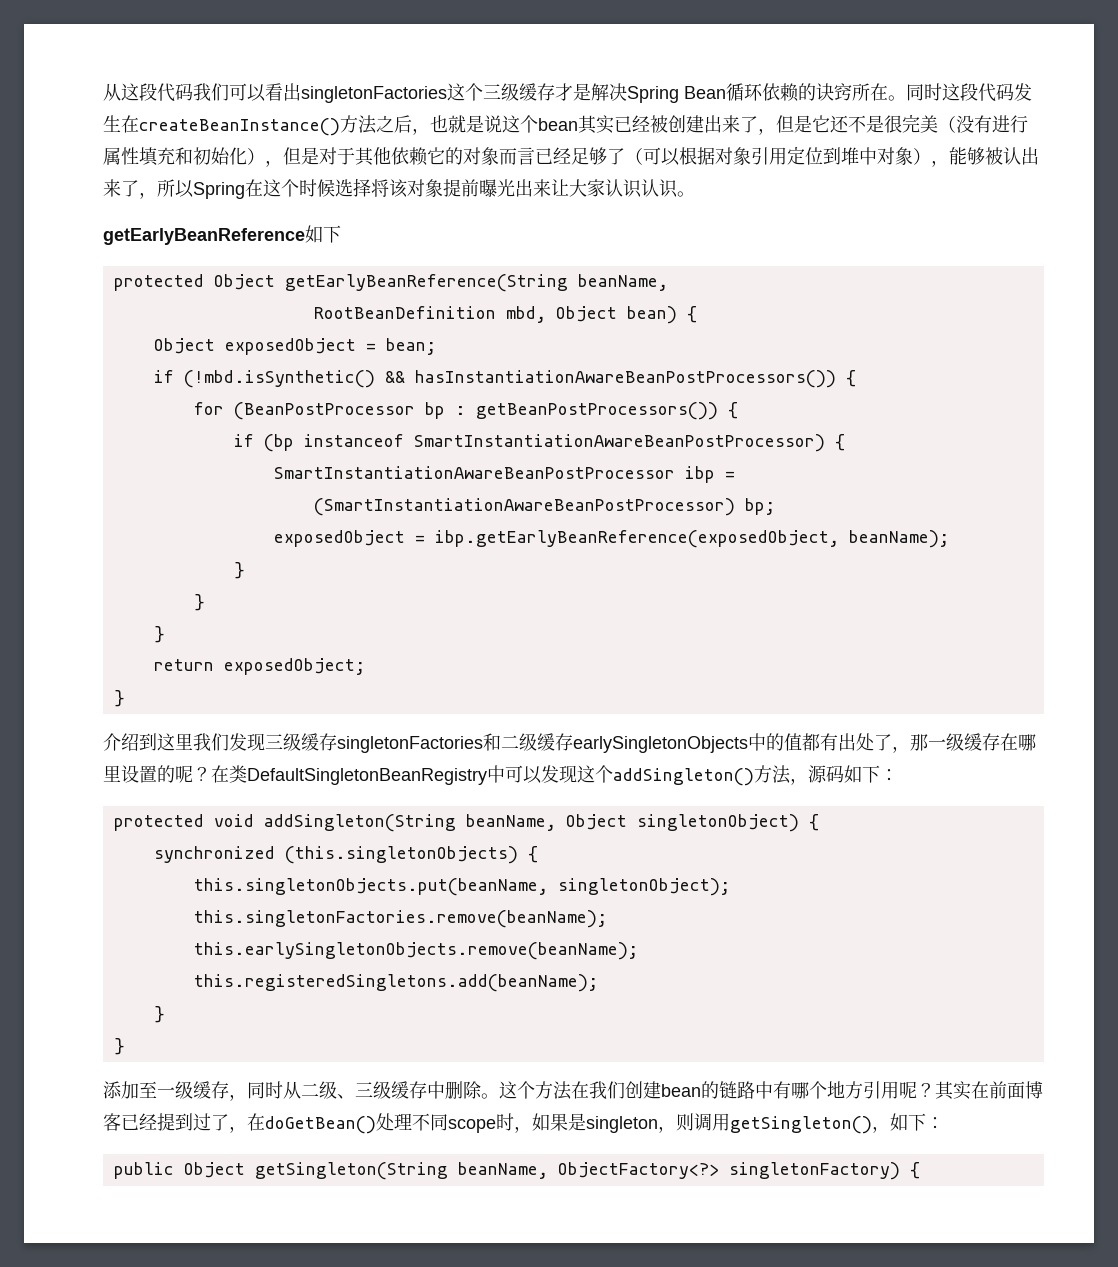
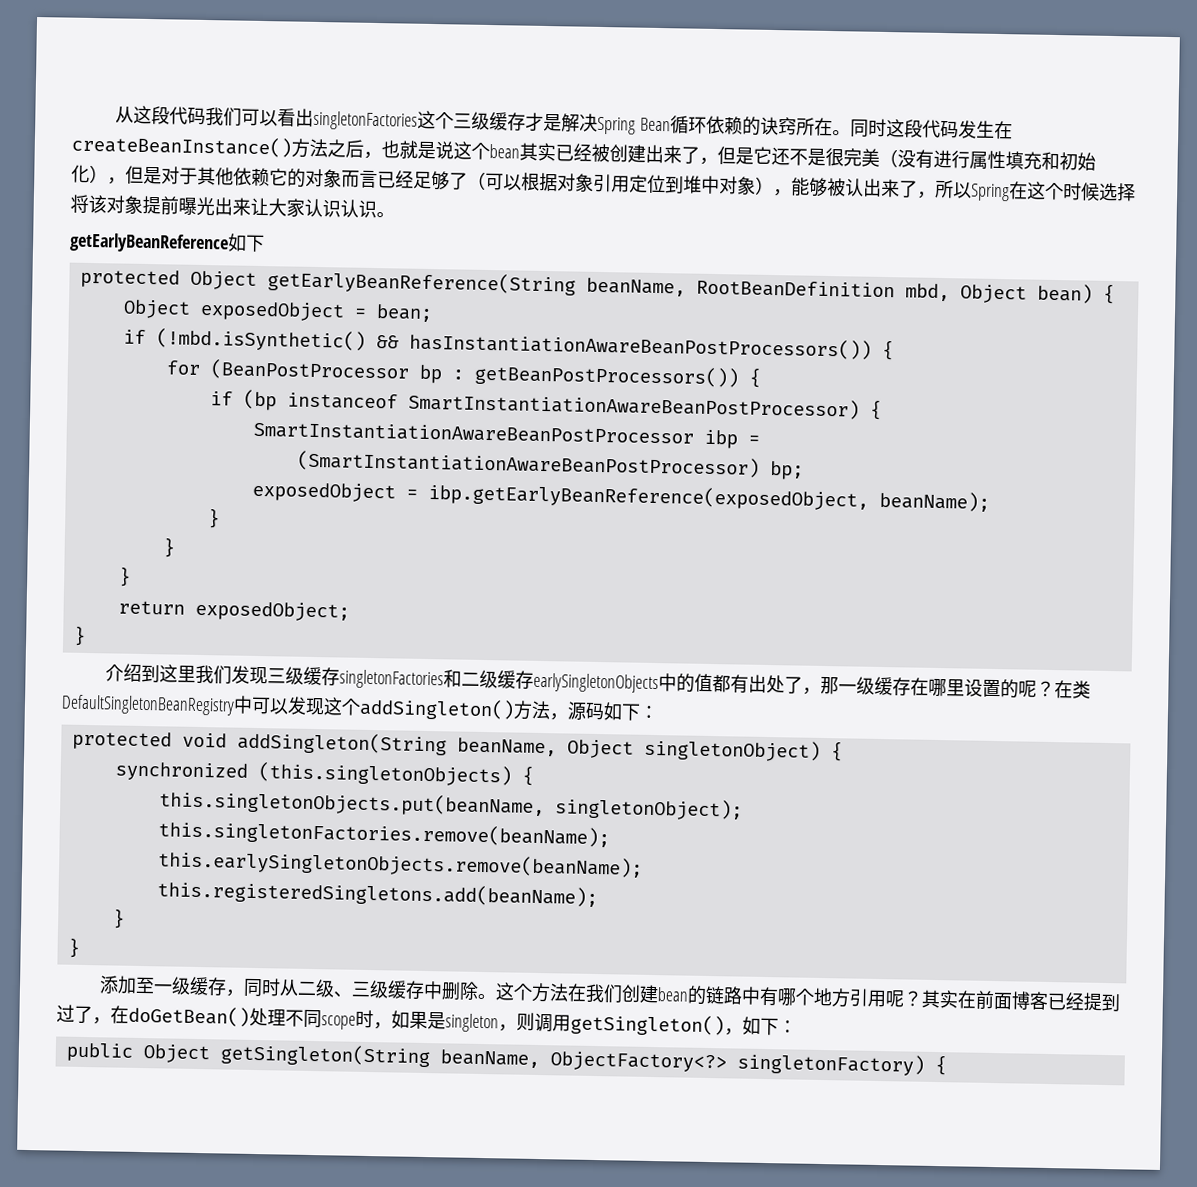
- protected Object getEarlyBeanReference(String beanName,
- RootBeanDefinition mbd, Object bean) {
+ protected Object getEarlyBeanReference(String beanName, RootBeanDefinition mbd, Object bean) {

